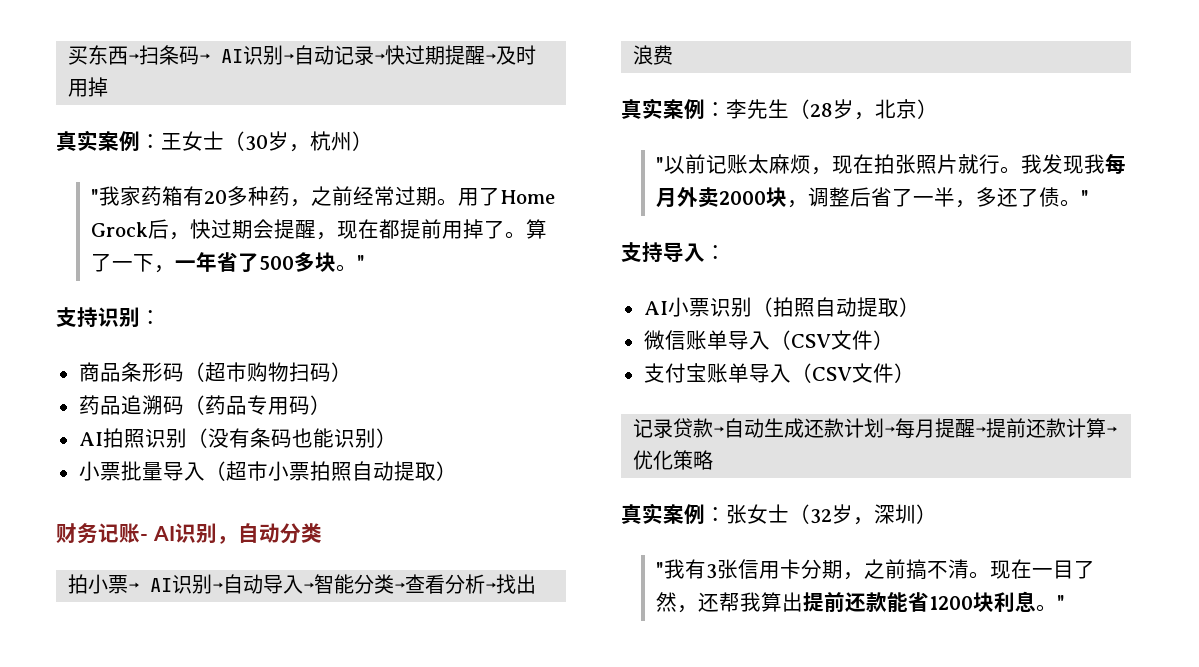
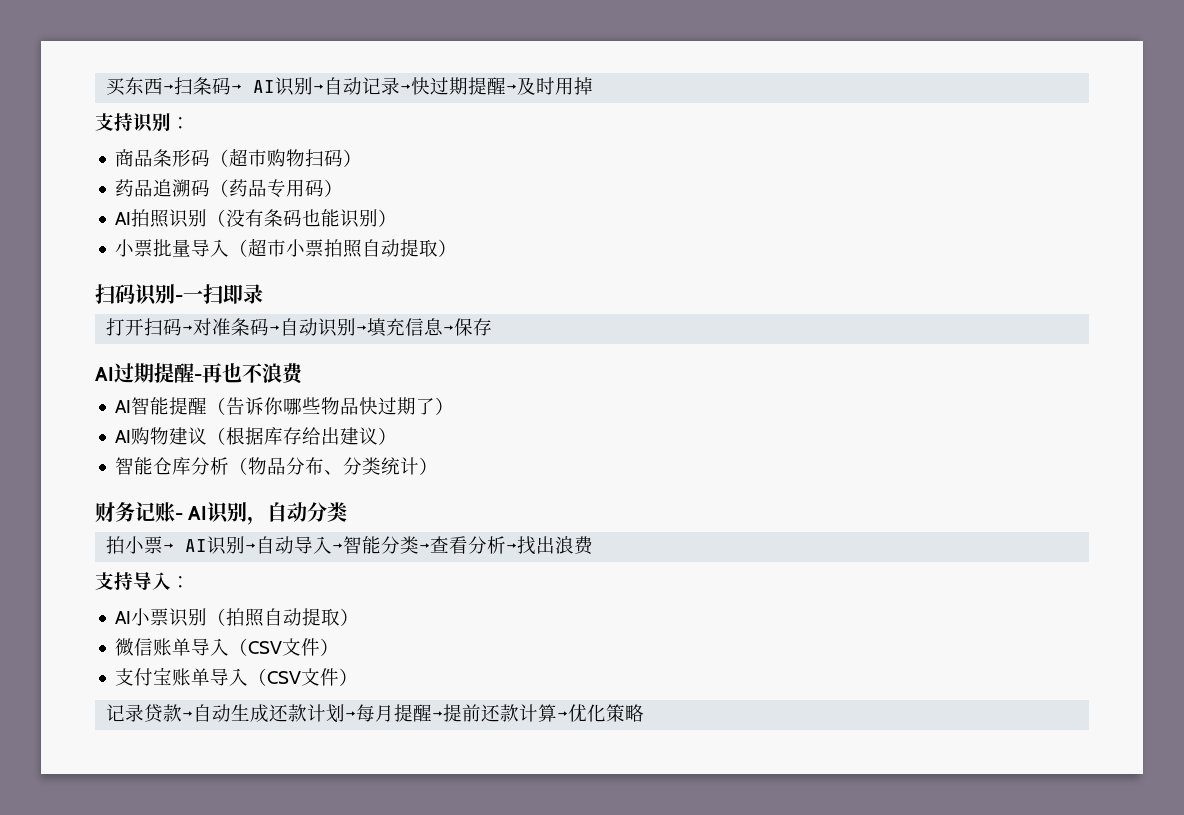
- 真实案例：王女士（30岁，杭州）
- "我家药箱有20多种药，之前经常过期。用了Home Grock后，快过期会提醒，现在都提前用掉了。算了一下，一年省了500多块。"
+ 扫码识别-一扫即录
+ 打开扫码→对准条码→自动识别→填充信息→保存
+ AI过期提醒-再也不浪费
+ AI智能提醒（告诉你哪些物品快过期了）
+ AI购物建议（根据库存给出建议）
+ 智能仓库分析（物品分布、分类统计）
- 真实案例：李先生（28岁，北京）
- "以前记账太麻烦，现在拍张照片就行。我发现我每月外卖2000块，调整后省了一半，多还了债。"
- 真实案例：张女士（32岁，深圳）
- "我有3张信用卡分期，之前搞不清。现在一目了然，还帮我算出提前还款能省1200块利息。"

